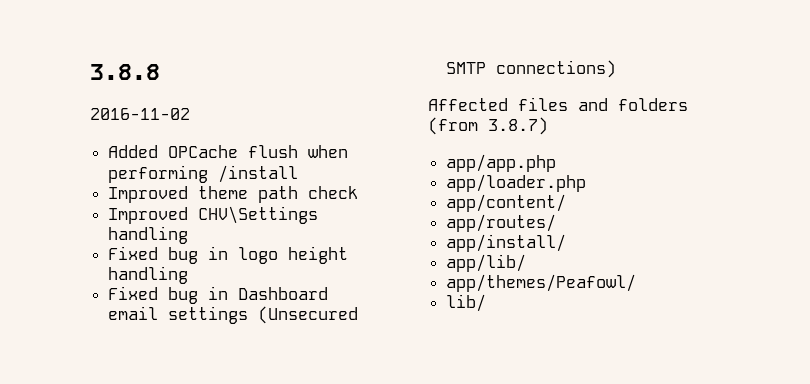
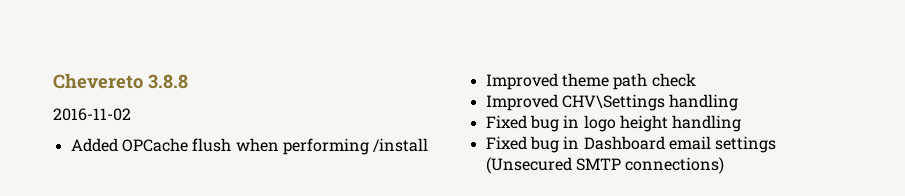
- 3.8.8
+ Chevereto 3.8.8
- Affected files and folders (from 3.8.7)
- app/app.php
- app/loader.php
- app/content/
- app/routes/
- app/install/
- app/lib/
- app/themes/Peafowl/
- lib/

